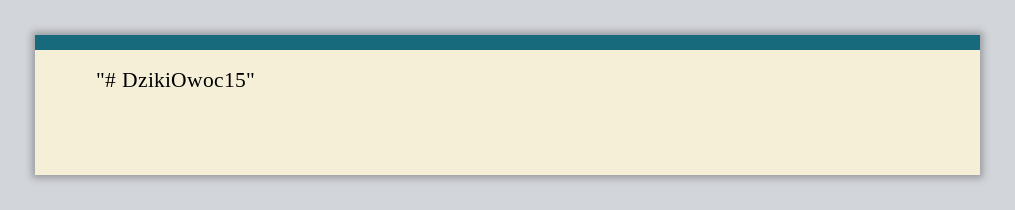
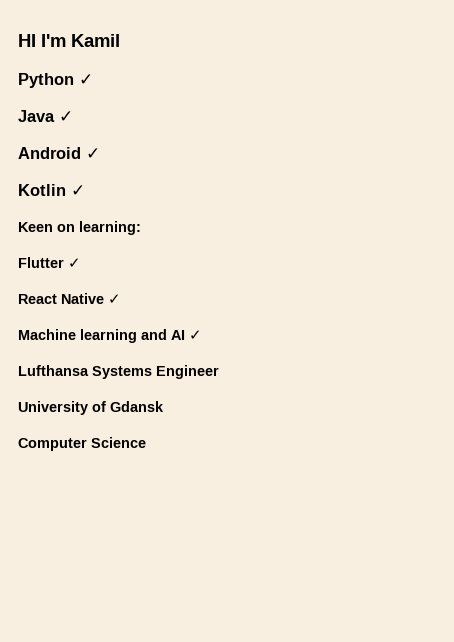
- "# DzikiOwoc15"
+ HI I'm Kamil
+ Python ✓
+ Java ✓
+ Android ✓
+ Kotlin ✓
+ Keen on learning:
+ Flutter ✓
+ React Native ✓
+ Machine learning and AI ✓
+ Lufthansa Systems Engineer
+ University of Gdansk
+ Computer Science

